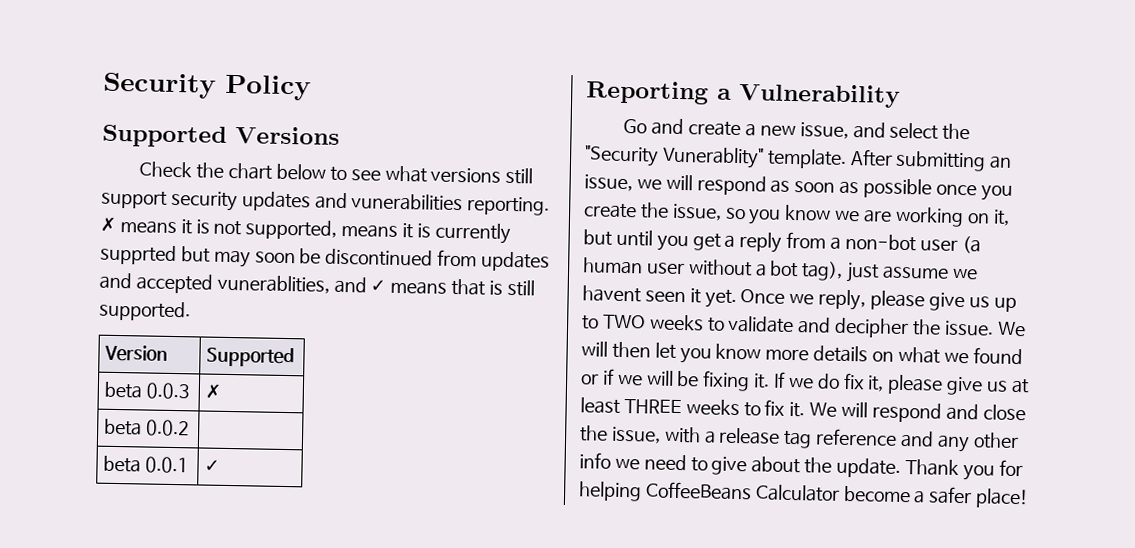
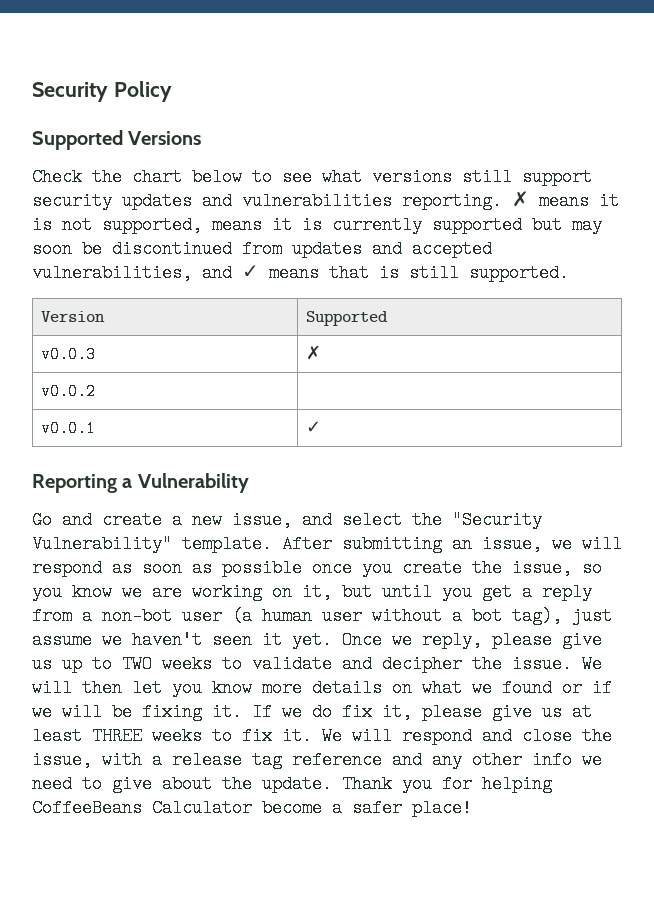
- Check the chart below to see what versions still support security updates and vunerabilities reporting.
+ Check the chart below to see what versions still support security updates and vulnerabilities reporting.
- ✗ means it is not supported, means it is currently supprted but may soon be discontinued from updates and accepted vunerablities, and ✓ means that is still supported.
+ ✗ means it is not supported, means it is currently supported but may soon be discontinued from updates and accepted vulnerabilities, and ✓ means that is still supported.
- beta 0.0.3 | ✗
+ v0.0.3 | ✗
- beta 0.0.2 |
- beta 0.0.1 | ✓
+ v0.0.2 |
+ v0.0.1 | ✓
- Go and create a new issue, and select the "Security Vunerablity" template.
+ Go and create a new issue, and select the "Security Vulnerability" template.
- After submitting an issue, we will respond as soon as possible once you create the issue, so you know we are working on it, but until you get a reply from a non-bot user (a human user without a bot tag), just assume we havent seen it yet.
+ After submitting an issue, we will respond as soon as possible once you create the issue, so you know we are working on it, but until you get a reply from a non-bot user (a human user without a bot tag), just assume we haven't seen it yet.

